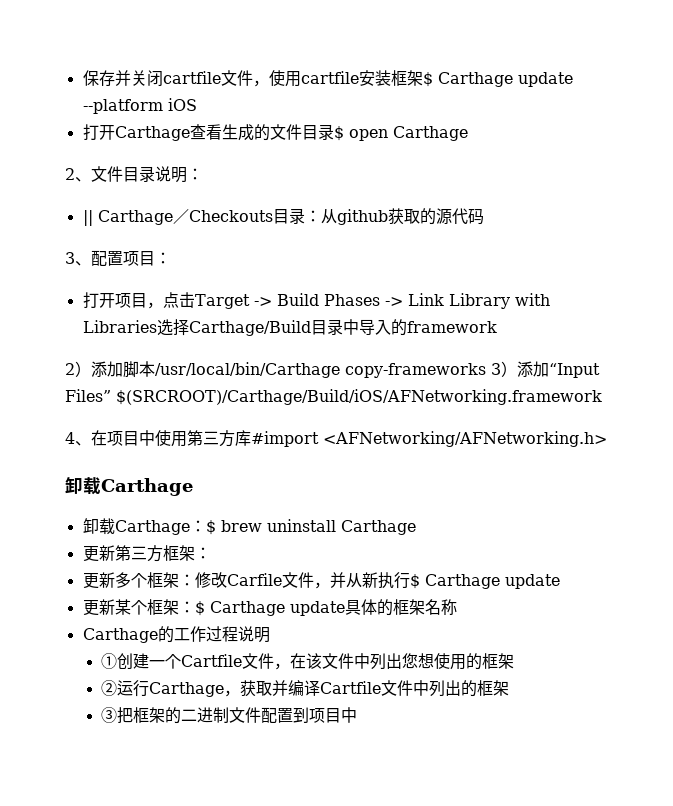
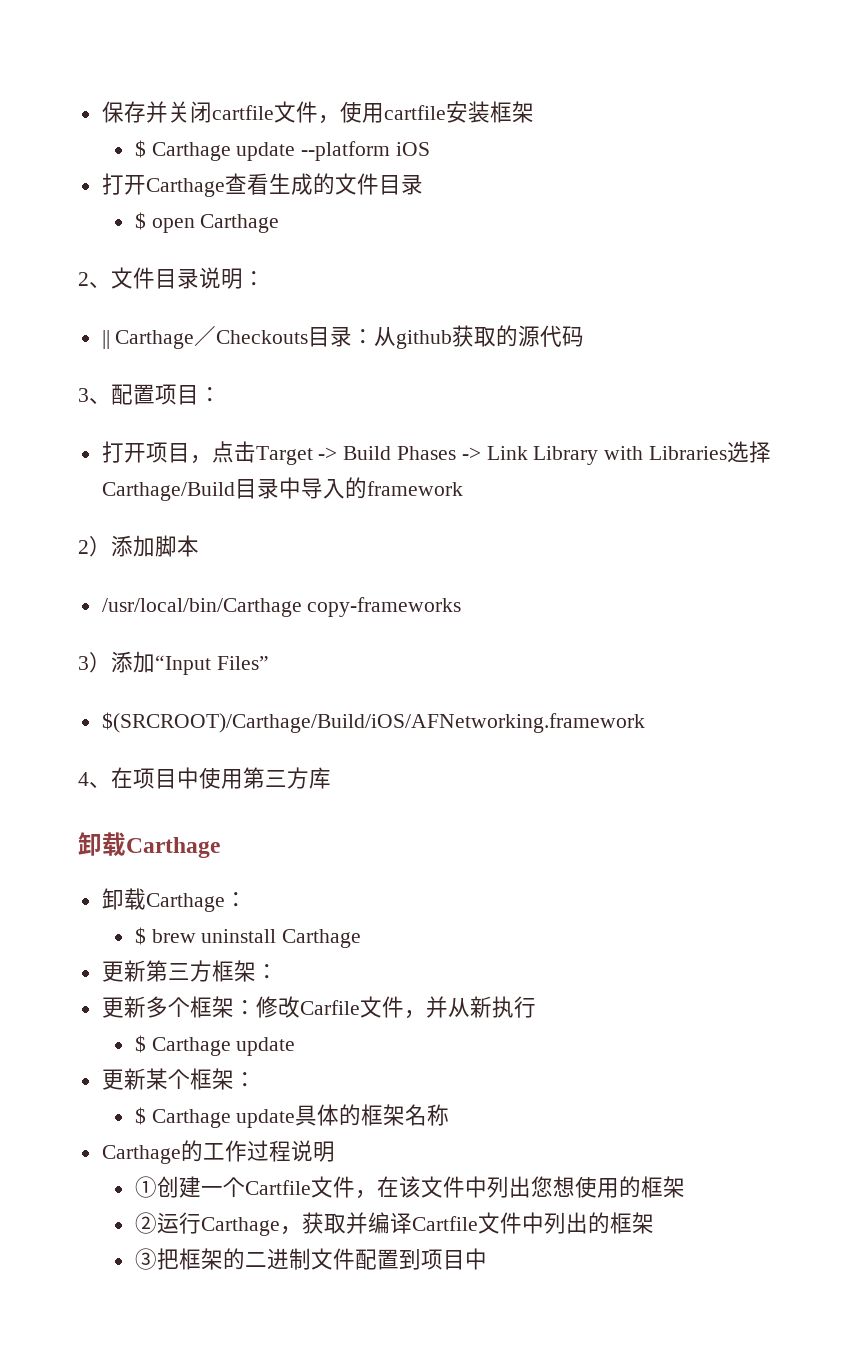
- 保存并关闭cartfile文件，使用cartfile安装框架$ Carthage update --platform iOS
+ 保存并关闭cartfile文件，使用cartfile安装框架
+ $ Carthage update --platform iOS
- 打开Carthage查看生成的文件目录$ open Carthage
+ 打开Carthage查看生成的文件目录
+ $ open Carthage
- 2）添加脚本/usr/local/bin/Carthage copy-frameworks 3）添加“Input Files” $(SRCROOT)/Carthage/Build/iOS/AFNetworking.framework
+ 2）添加脚本
+ /usr/local/bin/Carthage copy-frameworks
+ 3）添加“Input Files”
+ $(SRCROOT)/Carthage/Build/iOS/AFNetworking.framework
- 4、在项目中使用第三方库#import <AFNetworking/AFNetworking.h>
+ 4、在项目中使用第三方库
- 卸载Carthage：$ brew uninstall Carthage
+ 卸载Carthage：
+ $ brew uninstall Carthage
- 更新多个框架：修改Carfile文件，并从新执行$ Carthage update
+ 更新多个框架：修改Carfile文件，并从新执行
+ $ Carthage update
- 更新某个框架：$ Carthage update具体的框架名称
+ 更新某个框架：
+ $ Carthage update具体的框架名称

